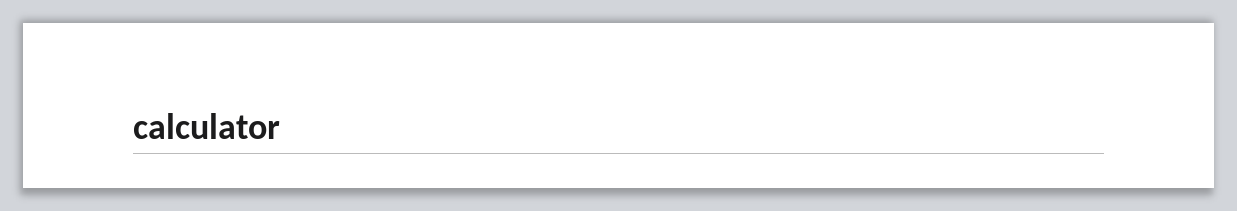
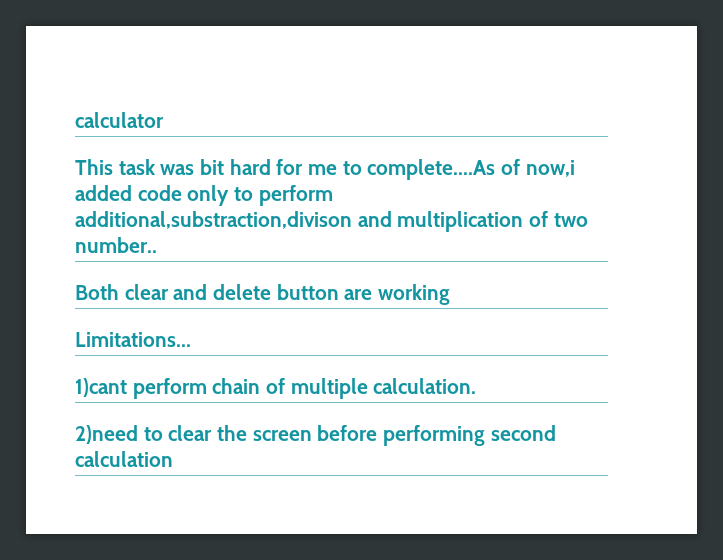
+ This task was bit hard for me to complete....As of now,i added code only to perform additional,substraction,divison and multiplication of two number..
+ Both clear and delete button are working
+ Limitations...
+ 1)cant perform chain of multiple calculation.
+ 2)need to clear the screen before performing second calculation

